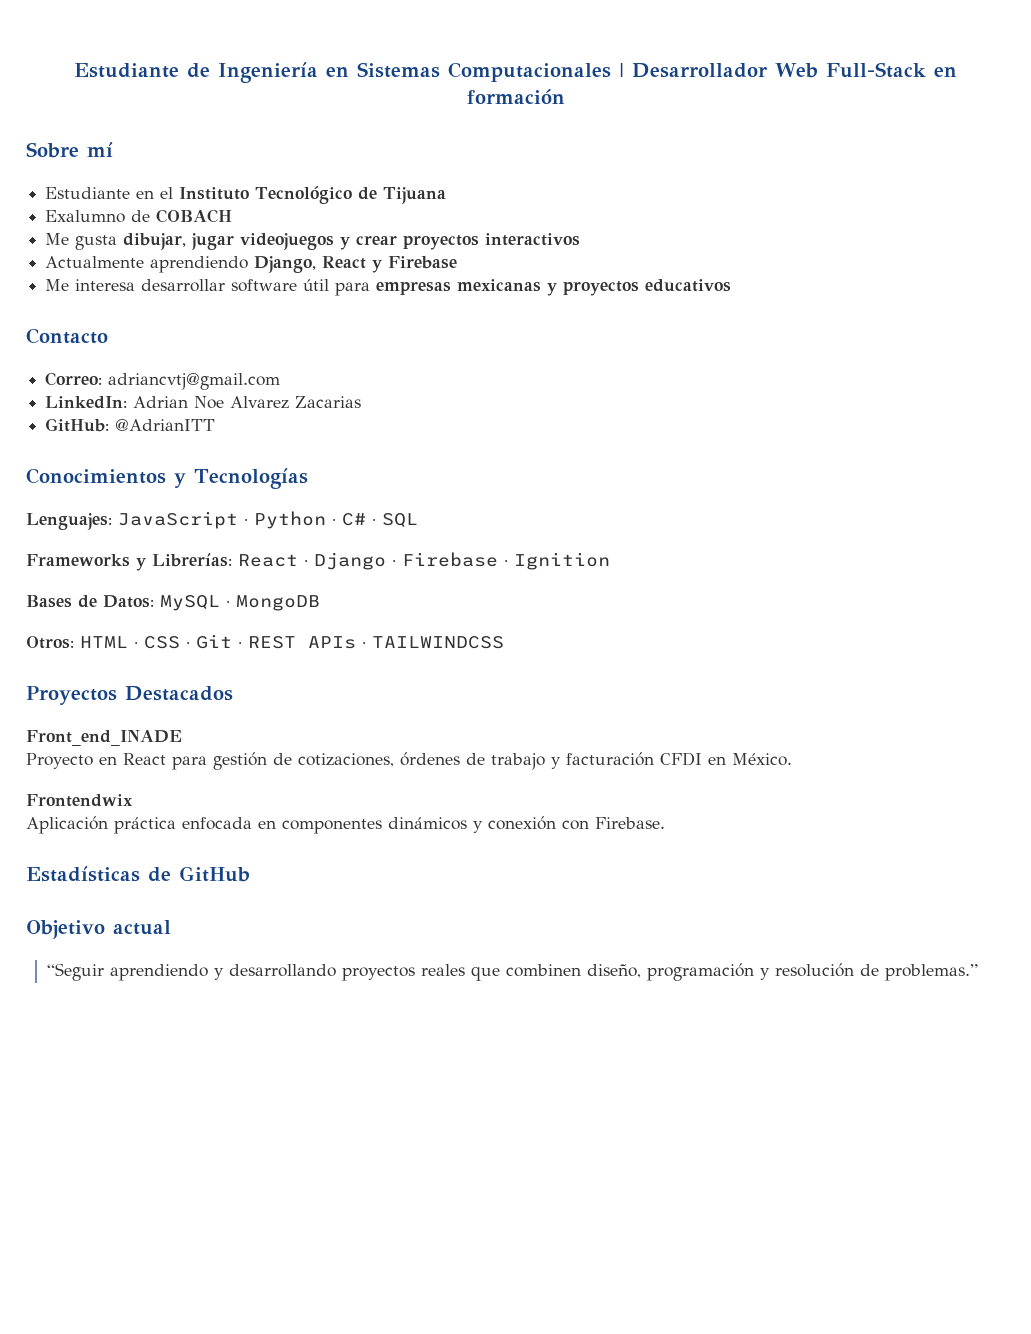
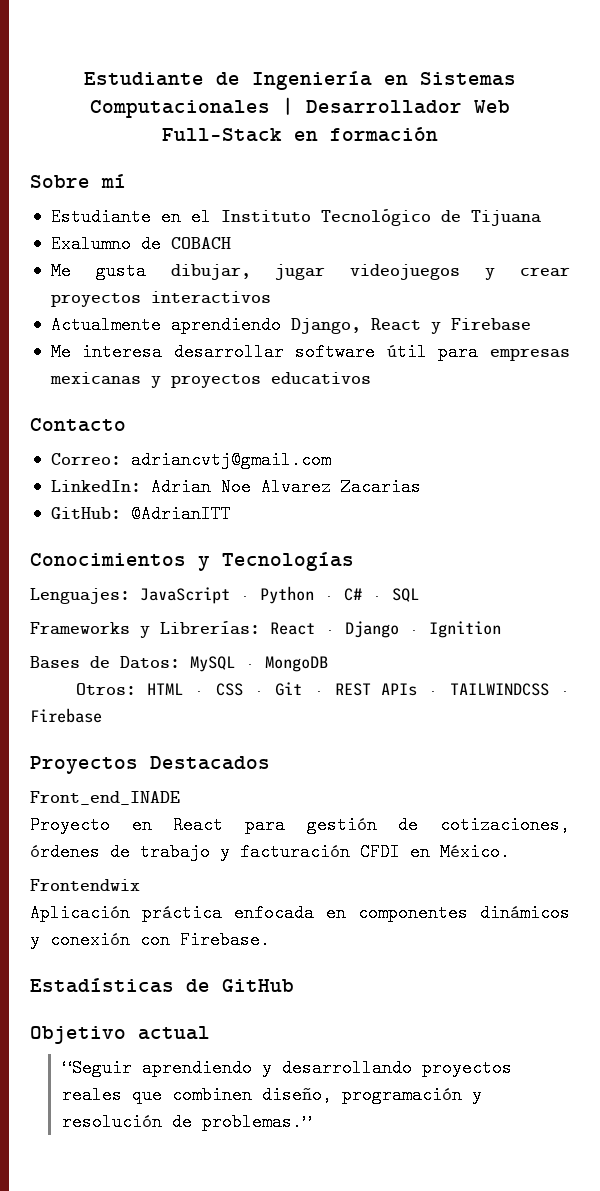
- Frameworks y Librerías: React · Django · Firebase · Ignition
+ Frameworks y Librerías: React · Django · Ignition
- Otros: HTML · CSS · Git · REST APIs · TAILWINDCSS
+ Otros: HTML · CSS · Git · REST APIs · TAILWINDCSS · Firebase

